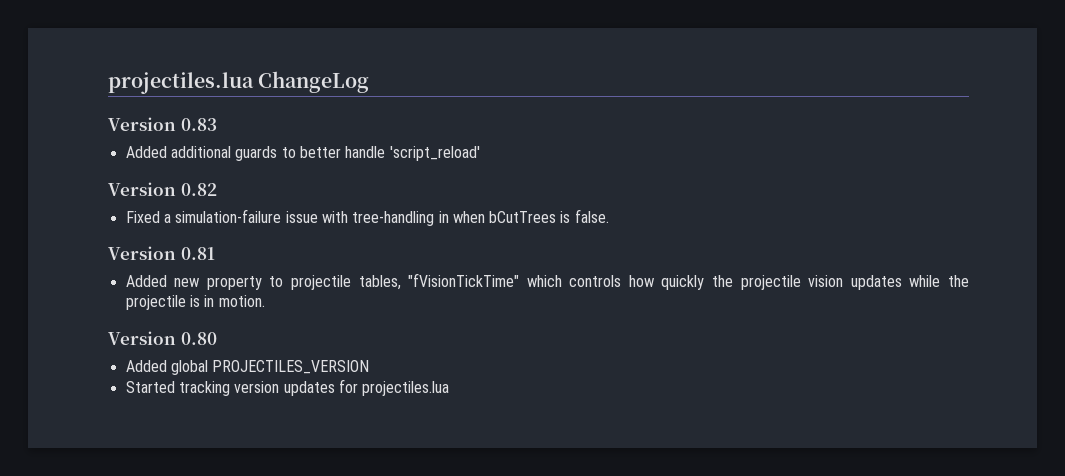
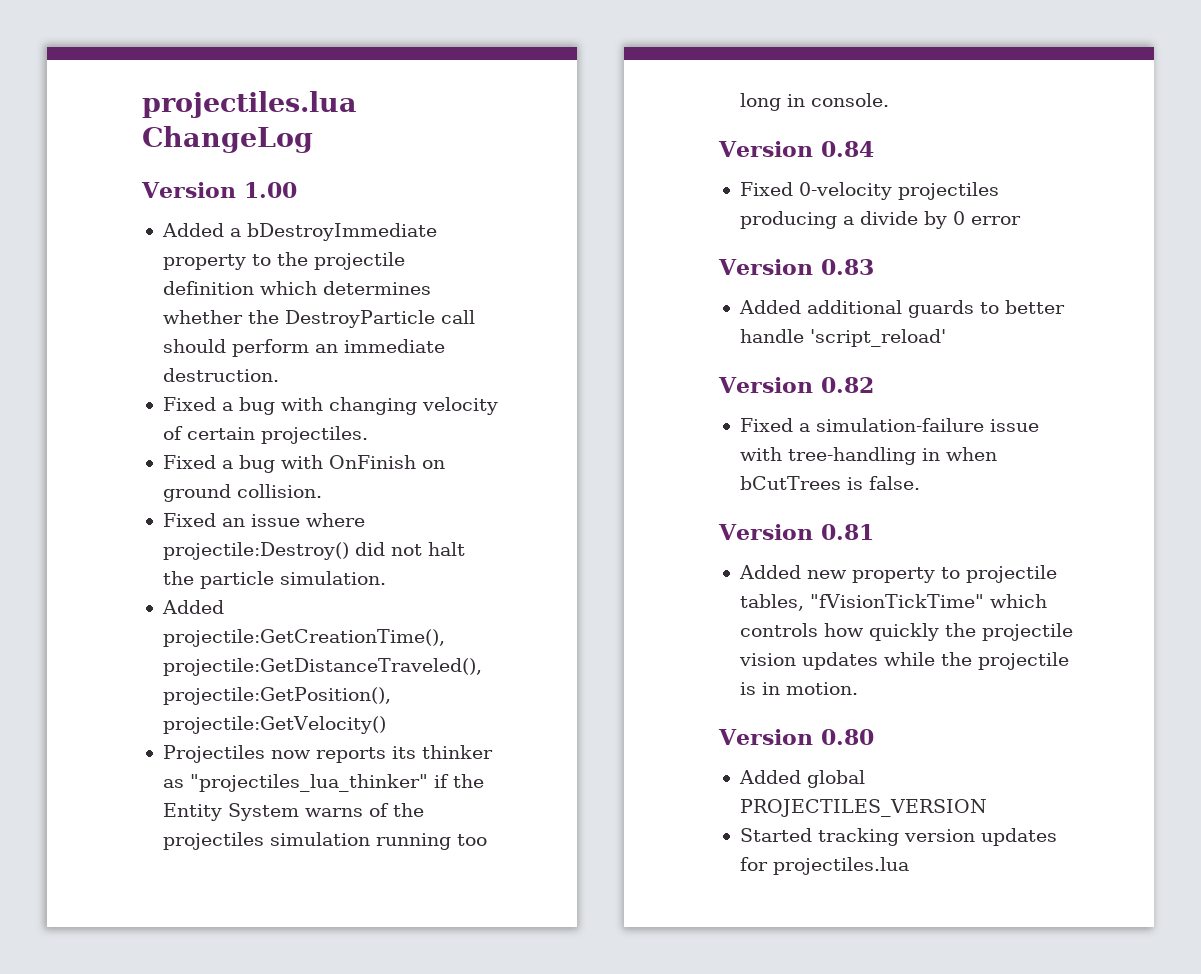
+ Version 1.00
+ Added a bDestroyImmediate property to the projectile definition which determines whether the DestroyParticle call should perform an immediate destruction.
+ Fixed a bug with changing velocity of certain projectiles.
+ Fixed a bug with OnFinish on ground collision.
+ Fixed an issue where projectile:Destroy() did not halt the particle simulation.
+ Added projectile:GetCreationTime(), projectile:GetDistanceTraveled(), projectile:GetPosition(), projectile:GetVelocity()
+ Projectiles now reports its thinker as "projectiles_lua_thinker" if the Entity System warns of the projectiles simulation running too long in console.
+ Version 0.84
+ Fixed 0-velocity projectiles producing a divide by 0 error

